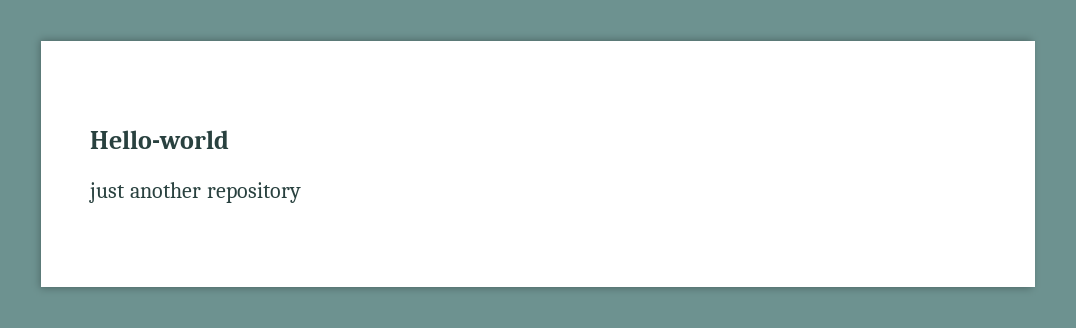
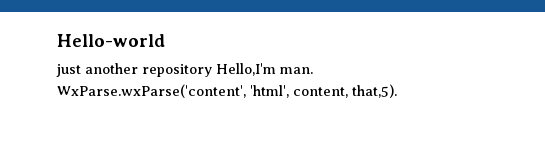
- just another repository
+ just another repository Hello,I'm man. WxParse.wxParse('content', 'html', content, that,5).

